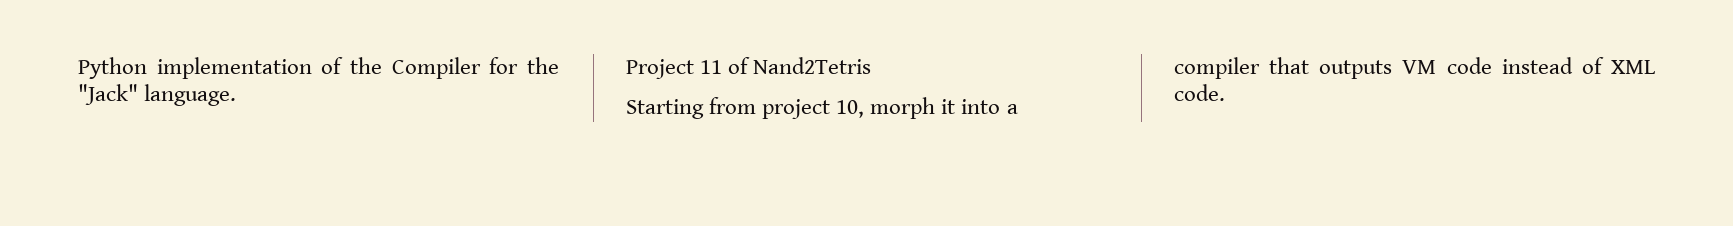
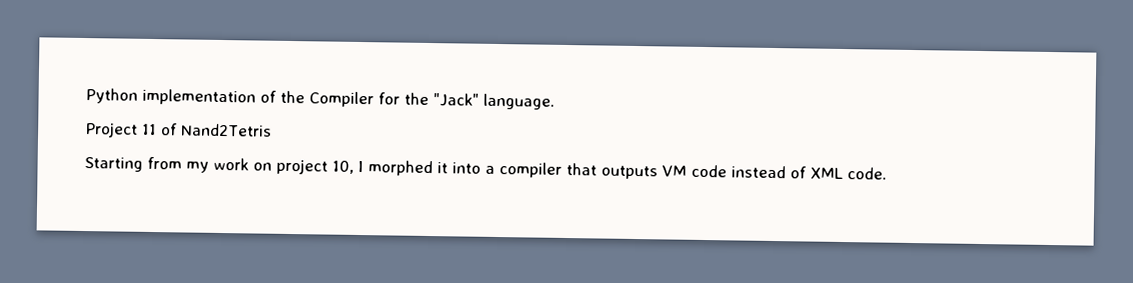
- Starting from project 10, morph it into a compiler that outputs VM code instead of XML code.
+ Starting from my work on project 10, I morphed it into a compiler that outputs VM code instead of XML code.

